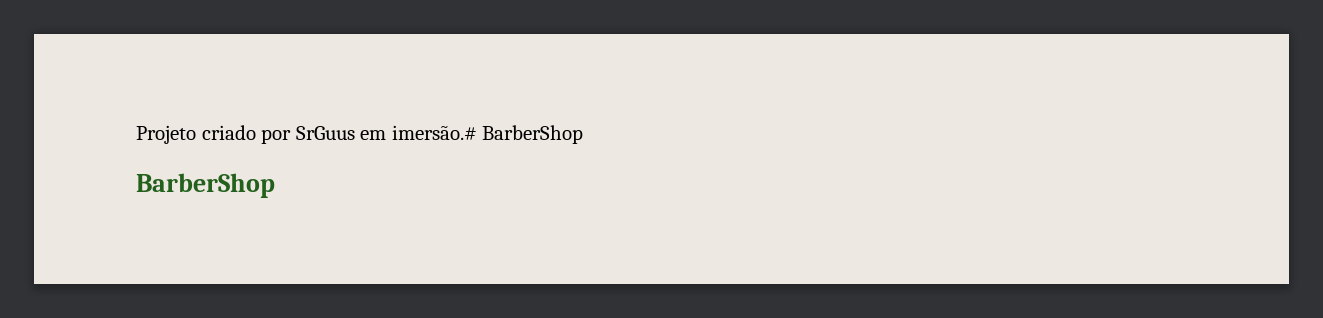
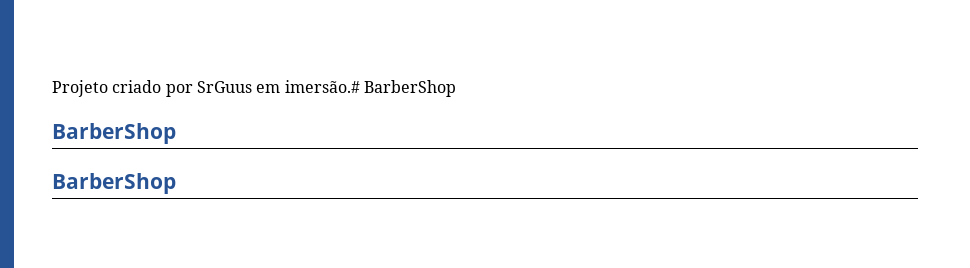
  Projeto criado por SrGuus em imersão.# BarberShop
+ BarberShop

